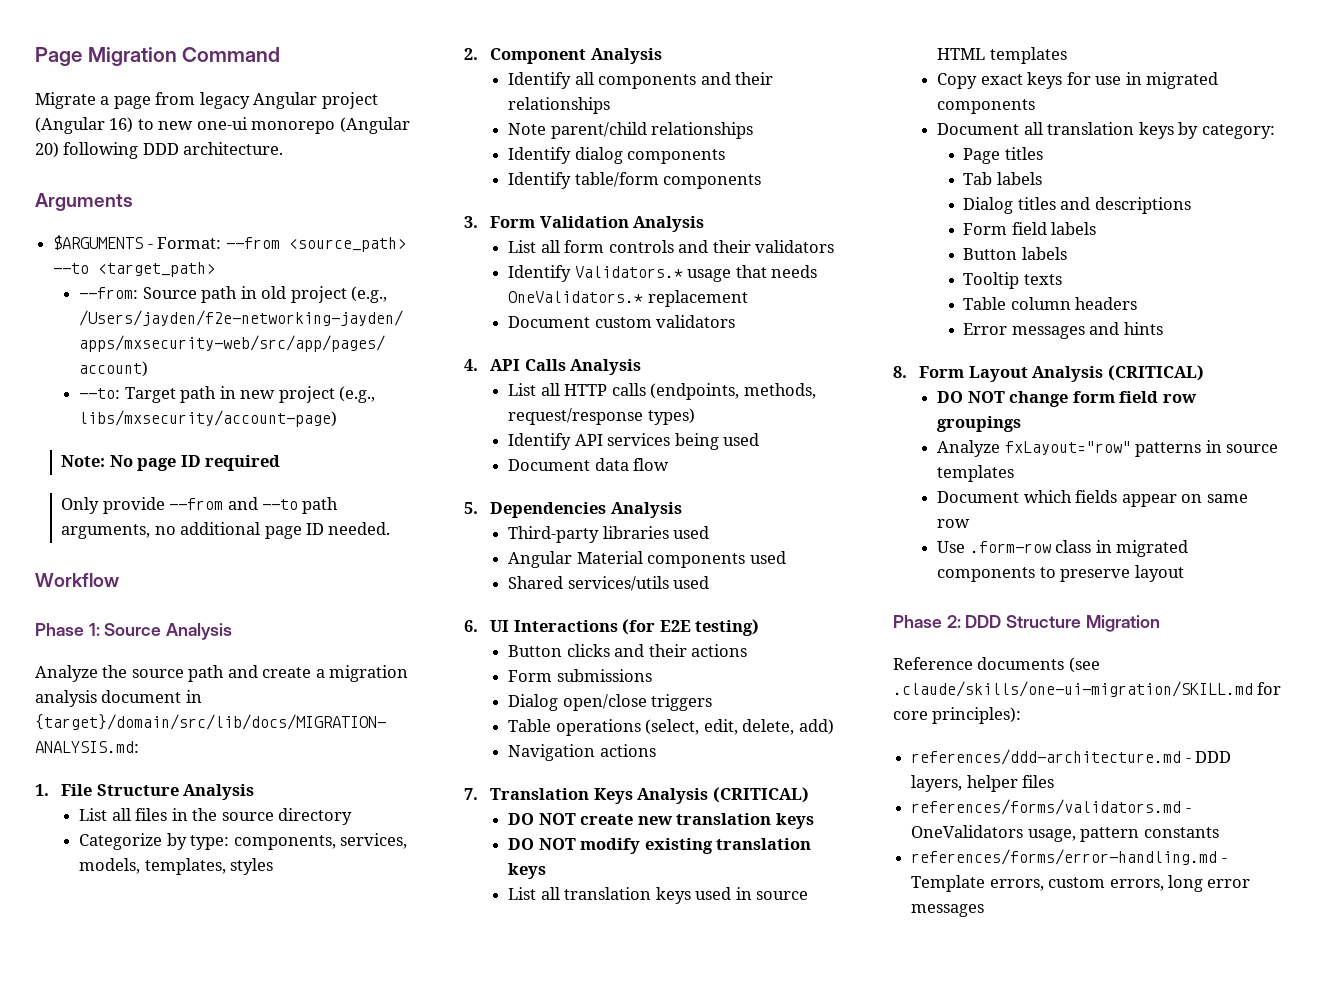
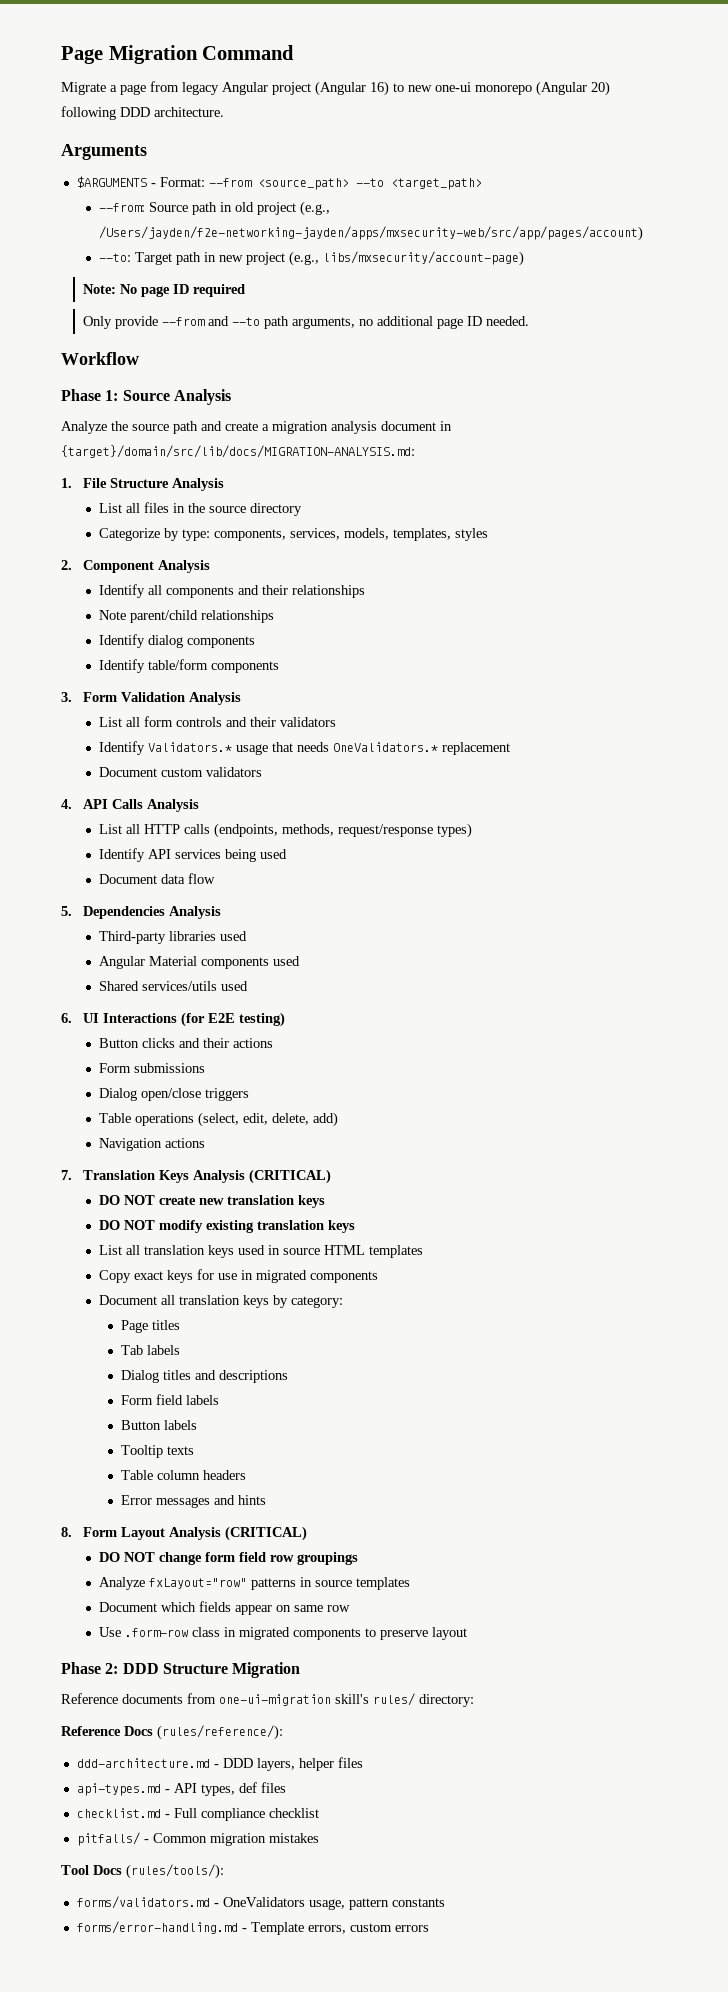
- Reference documents (see .claude/skills/one-ui-migration/SKILL.md for core principles):
- references/ddd-architecture.md - DDD layers, helper files
+ Reference documents from one-ui-migration skill's rules/ directory:
+ Reference Docs (rules/reference/):
+ ddd-architecture.md - DDD layers, helper files
- references/forms/validators.md - OneValidators usage, pattern constants
+ api-types.md - API types, def files
+ checklist.md - Full compliance checklist
+ pitfalls/ - Common migration mistakes
+ Tool Docs (rules/tools/):
+ forms/validators.md - OneValidators usage, pattern constants
- references/forms/error-handling.md - Template errors, custom errors, long error messages
+ forms/error-handling.md - Template errors, custom errors

